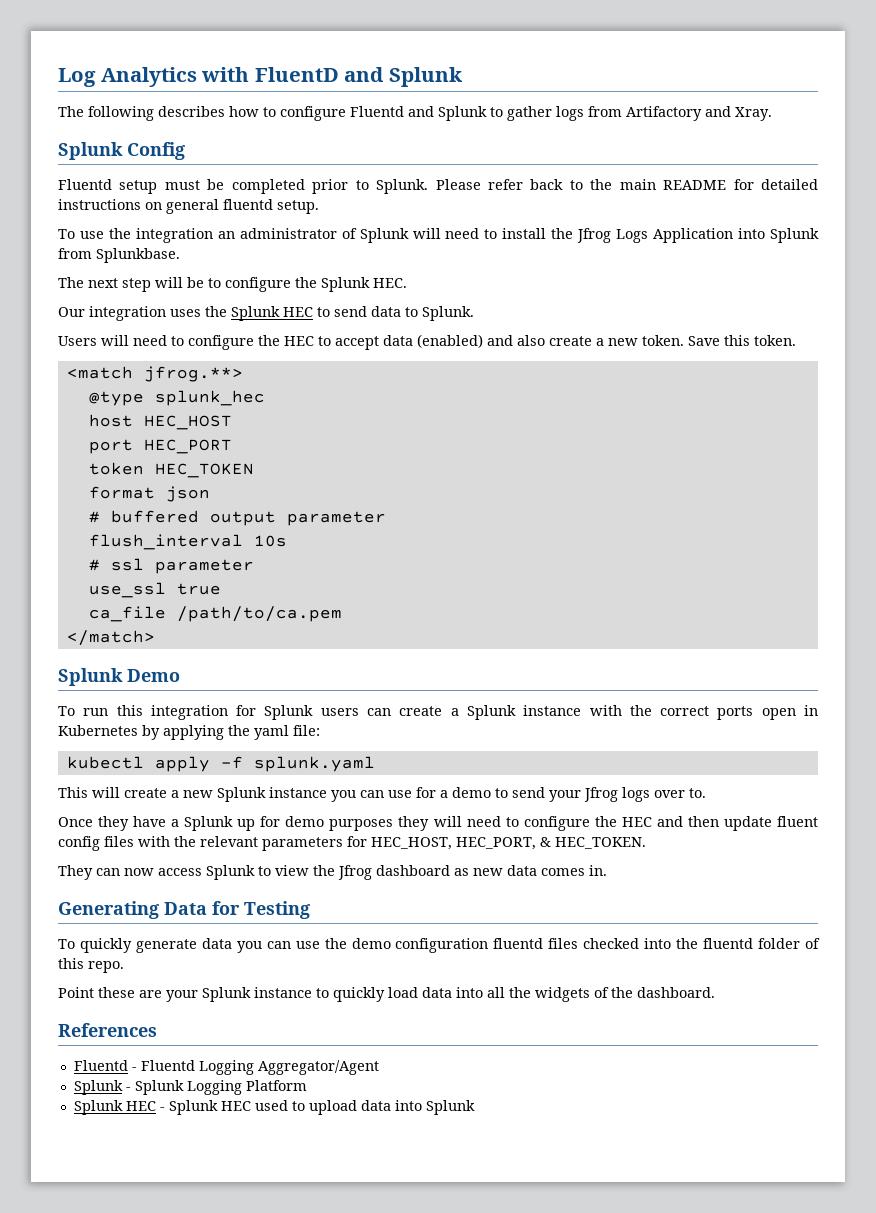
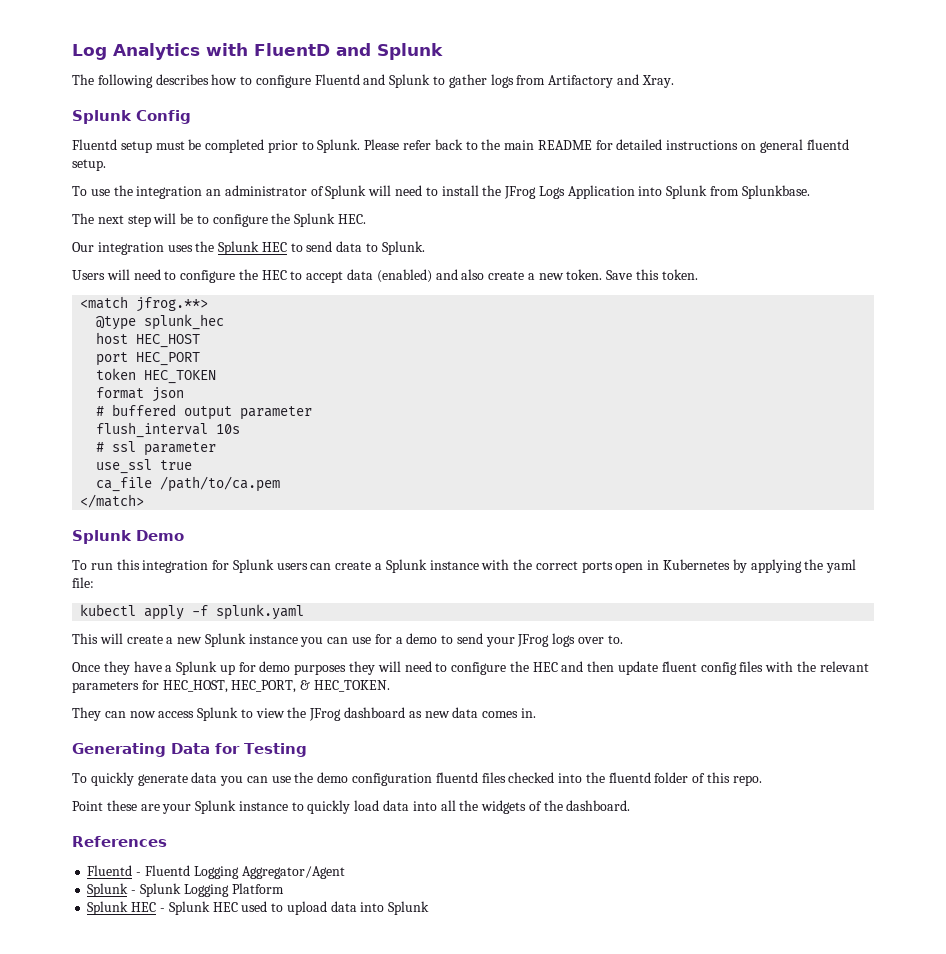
- To use the integration an administrator of Splunk will need to install the Jfrog Logs Application into Splunk from Splunkbase.
+ To use the integration an administrator of Splunk will need to install the JFrog Logs Application into Splunk from Splunkbase.
- This will create a new Splunk instance you can use for a demo to send your Jfrog logs over to.
+ This will create a new Splunk instance you can use for a demo to send your JFrog logs over to.
- They can now access Splunk to view the Jfrog dashboard as new data comes in.
+ They can now access Splunk to view the JFrog dashboard as new data comes in.

